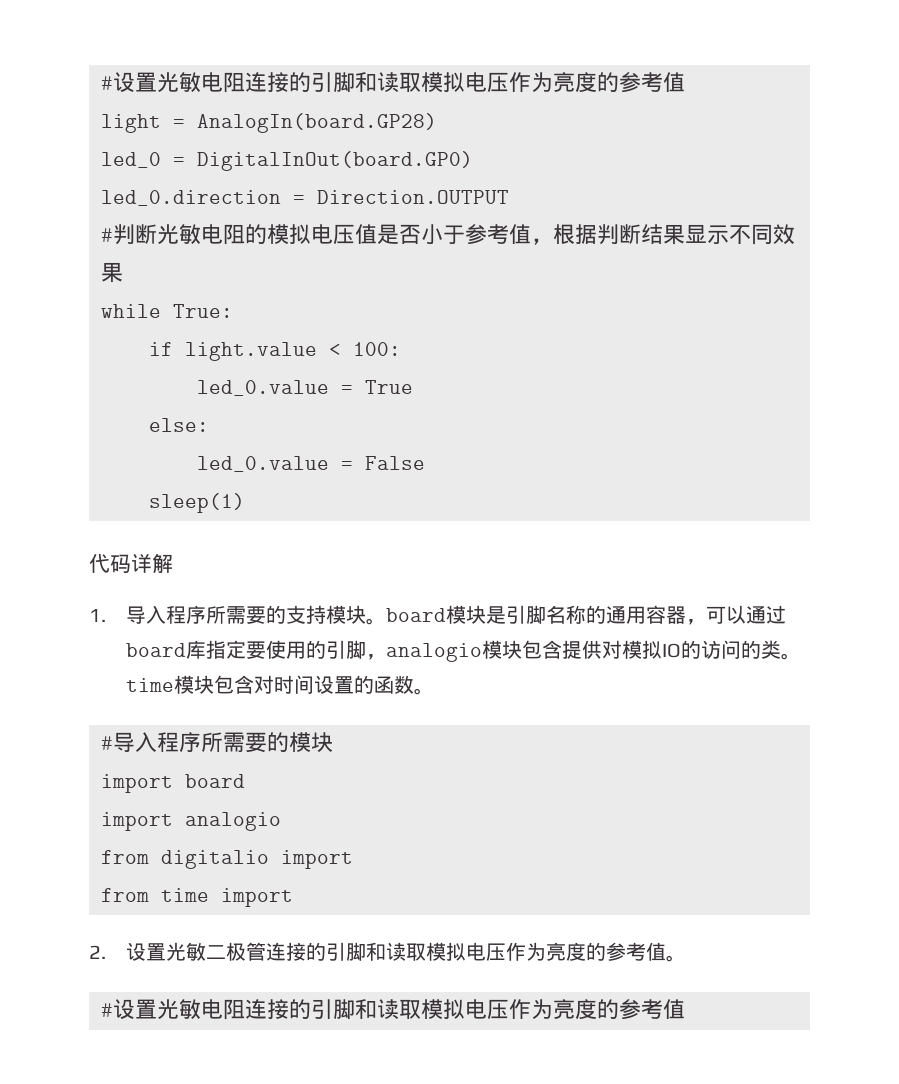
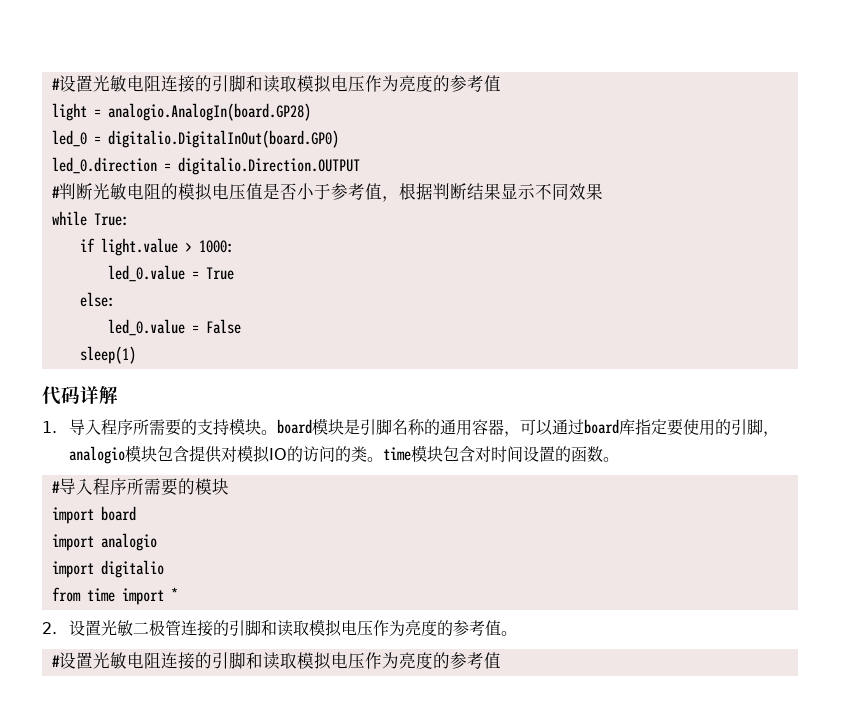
- light = AnalogIn(board.GP28)
+ light = analogio.AnalogIn(board.GP28)
- led_0 = DigitalInOut(board.GP0)
+ led_0 = digitalio.DigitalInOut(board.GP0)
- led_0.direction = Direction.OUTPUT
+ led_0.direction = digitalio.Direction.OUTPUT
- if light.value < 100:
+ if light.value > 1000:
- from digitalio import
+ import digitalio
- from time import
+ from time import *

